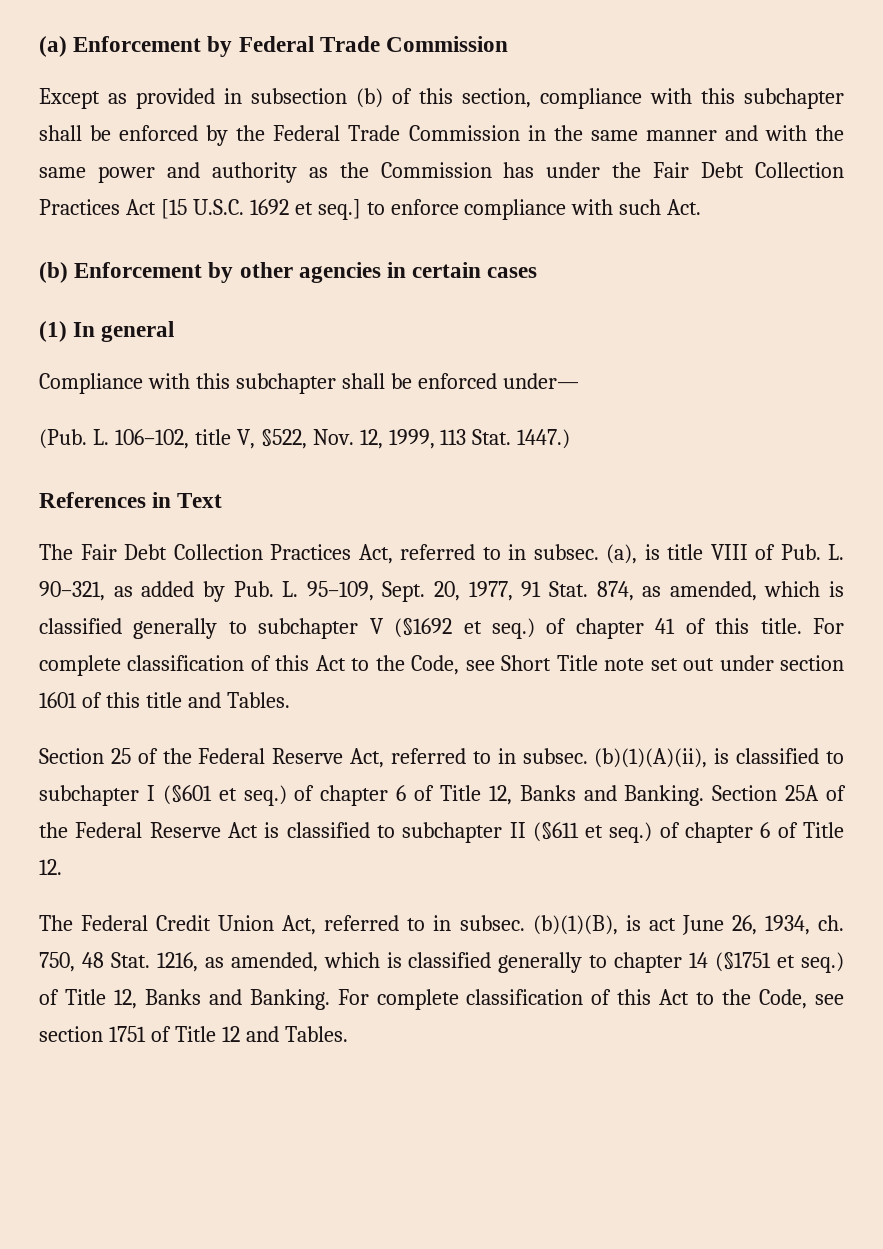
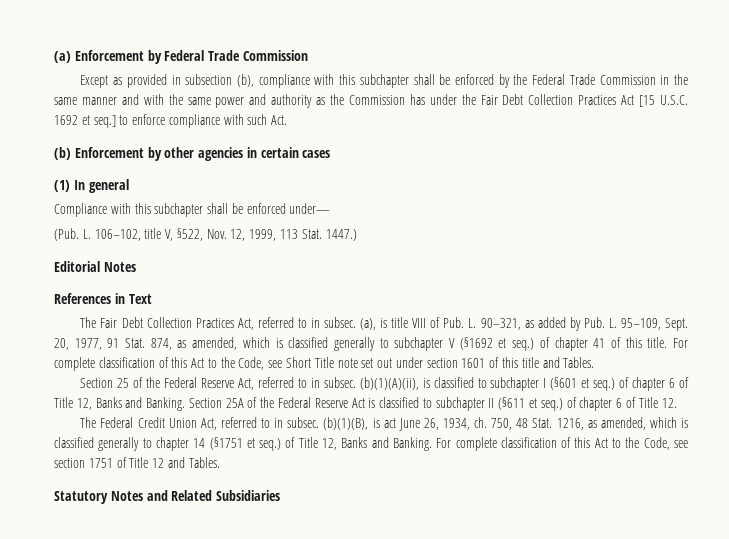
- Except as provided in subsection (b) of this section, compliance with this subchapter shall be enforced by the Federal Trade Commission in the same manner and with the same power and authority as the Commission has under the Fair Debt Collection Practices Act [15 U.S.C. 1692 et seq.] to enforce compliance with such Act.
+ Except as provided in subsection (b), compliance with this subchapter shall be enforced by the Federal Trade Commission in the same manner and with the same power and authority as the Commission has under the Fair Debt Collection Practices Act [15 U.S.C. 1692 et seq.] to enforce compliance with such Act.
+ Editorial Notes
+ Statutory Notes and Related Subsidiaries

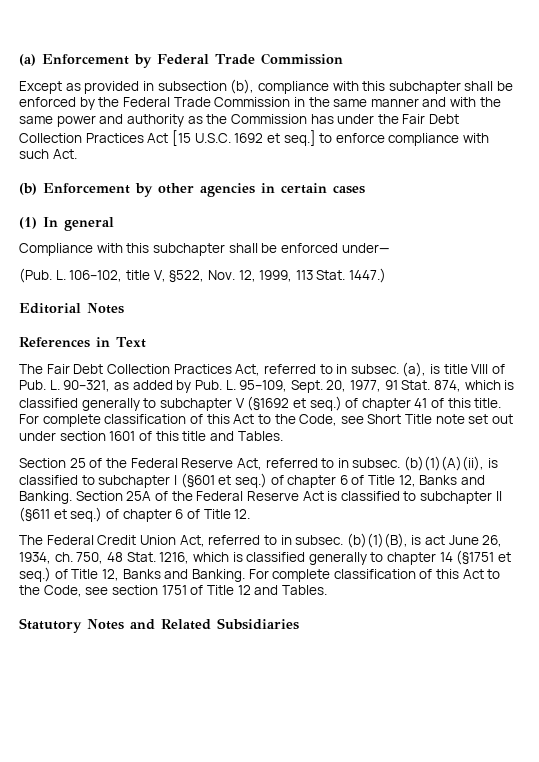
- 874, as amended, which is classified generally to subchapter V (§1692 et seq.) of chapter 41 of this title.
+ 874, which is classified generally to subchapter V (§1692 et seq.) of chapter 41 of this title.
- 1216, as amended, which is classified generally to chapter 14 (§1751 et seq.) of Title 12, Banks and Banking.
+ 1216, which is classified generally to chapter 14 (§1751 et seq.) of Title 12, Banks and Banking.

